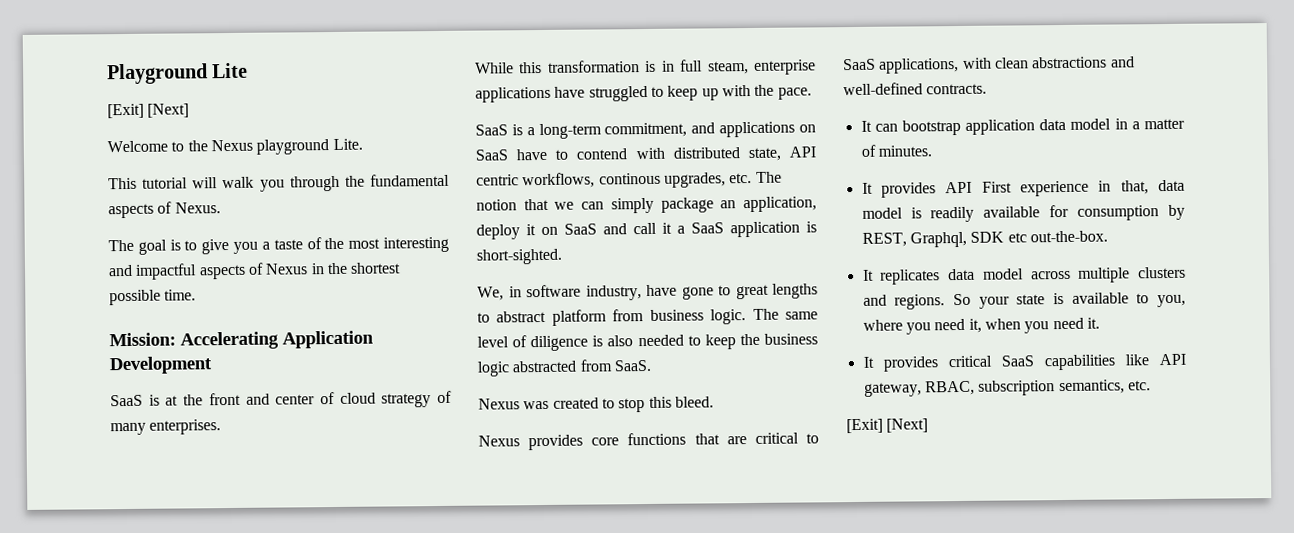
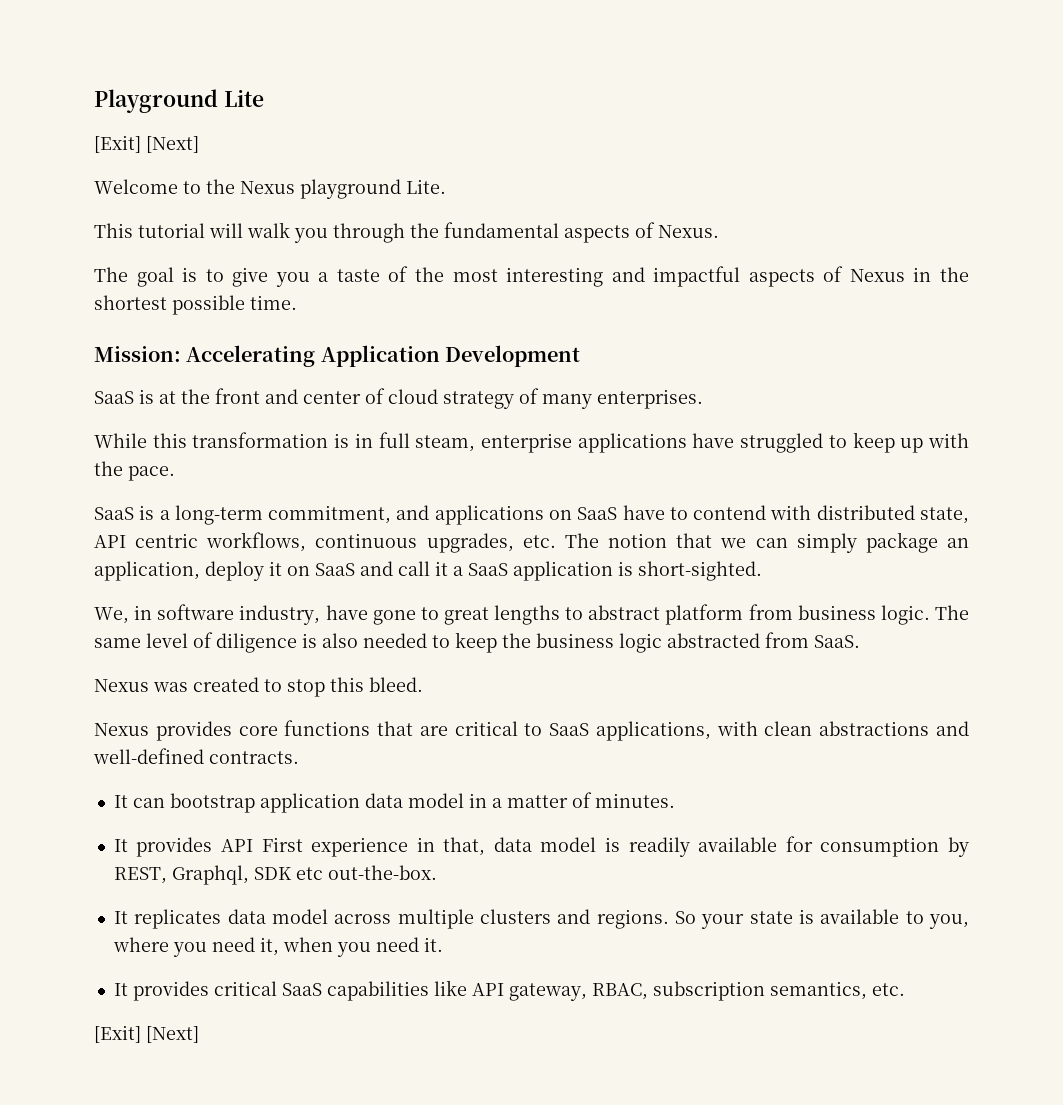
- SaaS is a long-term commitment, and applications on SaaS have to contend with distributed state, API centric workflows, continous upgrades, etc. The notion that we can simply package an application, deploy it on SaaS and call it a SaaS application is short-sighted.
+ SaaS is a long-term commitment, and applications on SaaS have to contend with distributed state, API centric workflows, continuous upgrades, etc. The notion that we can simply package an application, deploy it on SaaS and call it a SaaS application is short-sighted.

